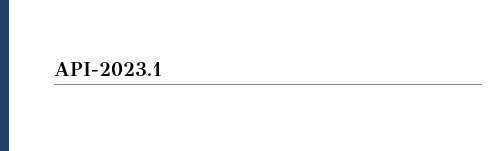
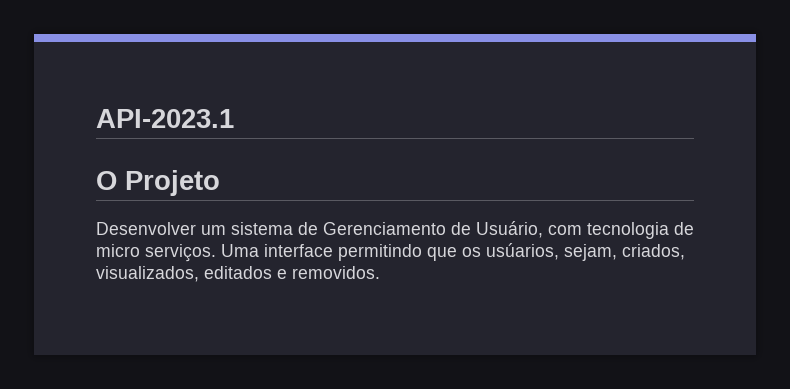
+ O Projeto
+ Desenvolver um sistema de Gerenciamento de Usuário, com tecnologia de micro serviços. Uma interface permitindo que os usúarios, sejam, criados, visualizados, editados e removidos.

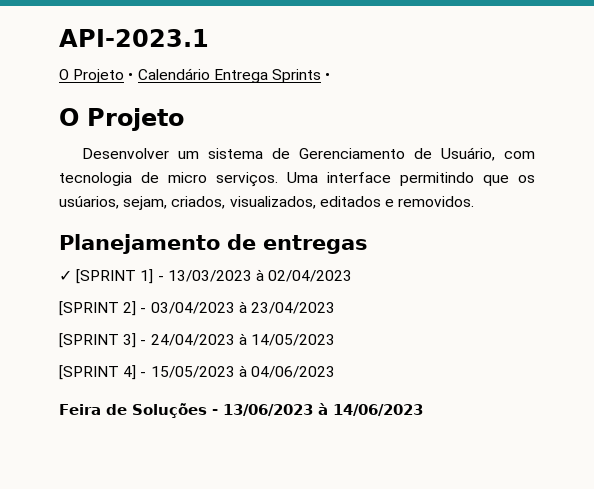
+ O Projeto • Calendário Entrega Sprints •
+ Planejamento de entregas
+ ✓ [SPRINT 1] - 13/03/2023 à 02/04/2023
+ [SPRINT 2] - 03/04/2023 à 23/04/2023
+ [SPRINT 3] - 24/04/2023 à 14/05/2023
+ [SPRINT 4] - 15/05/2023 à 04/06/2023
+ Feira de Soluções - 13/06/2023 à 14/06/2023

